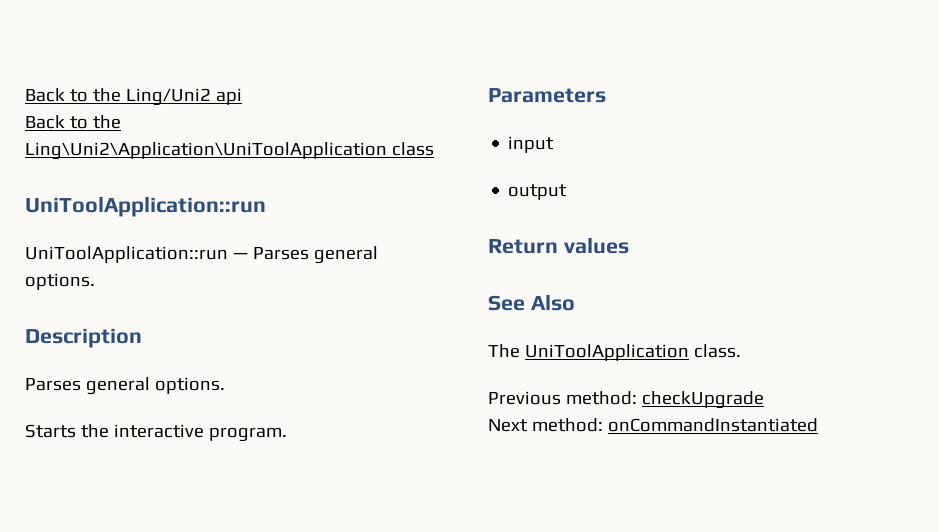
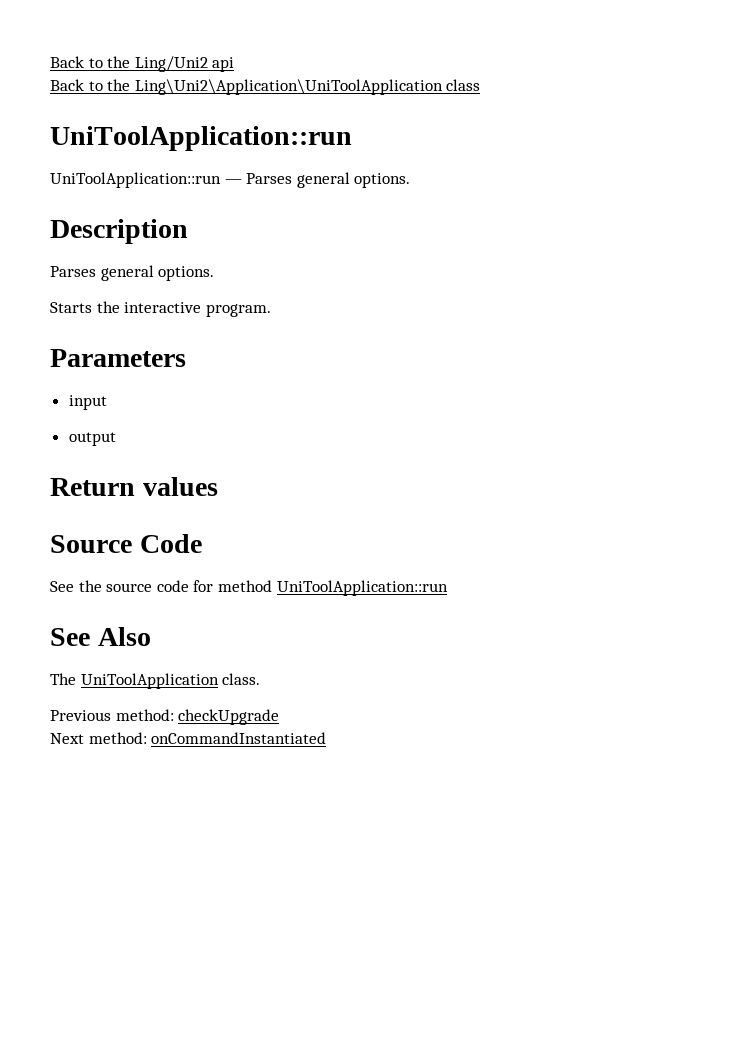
+ Source Code
+ See the source code for method UniToolApplication::run

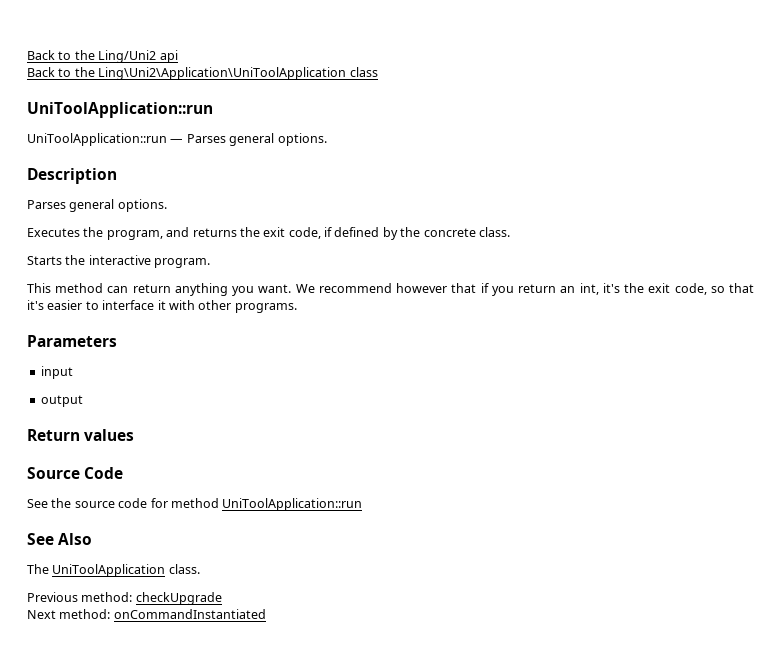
+ Executes the program, and returns the exit code, if defined by the concrete class.
  Starts the interactive program.
+ This method can return anything you want. We recommend however that if you return an int, it's the exit code, so that it's easier to interface it with other programs.

